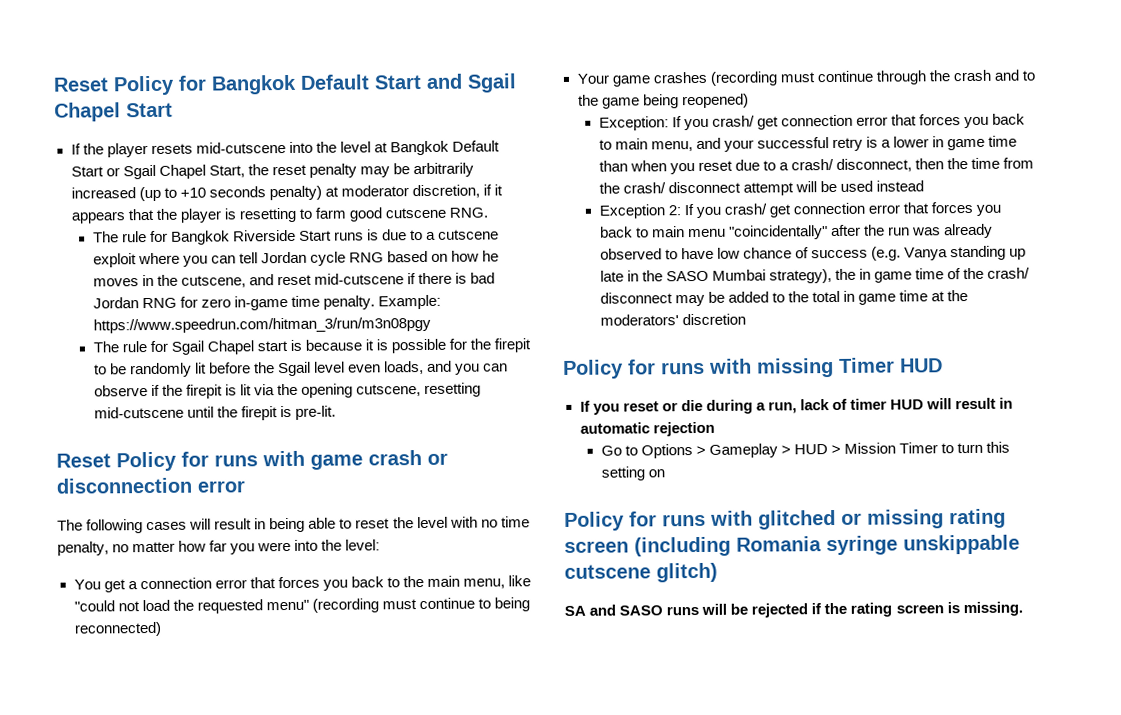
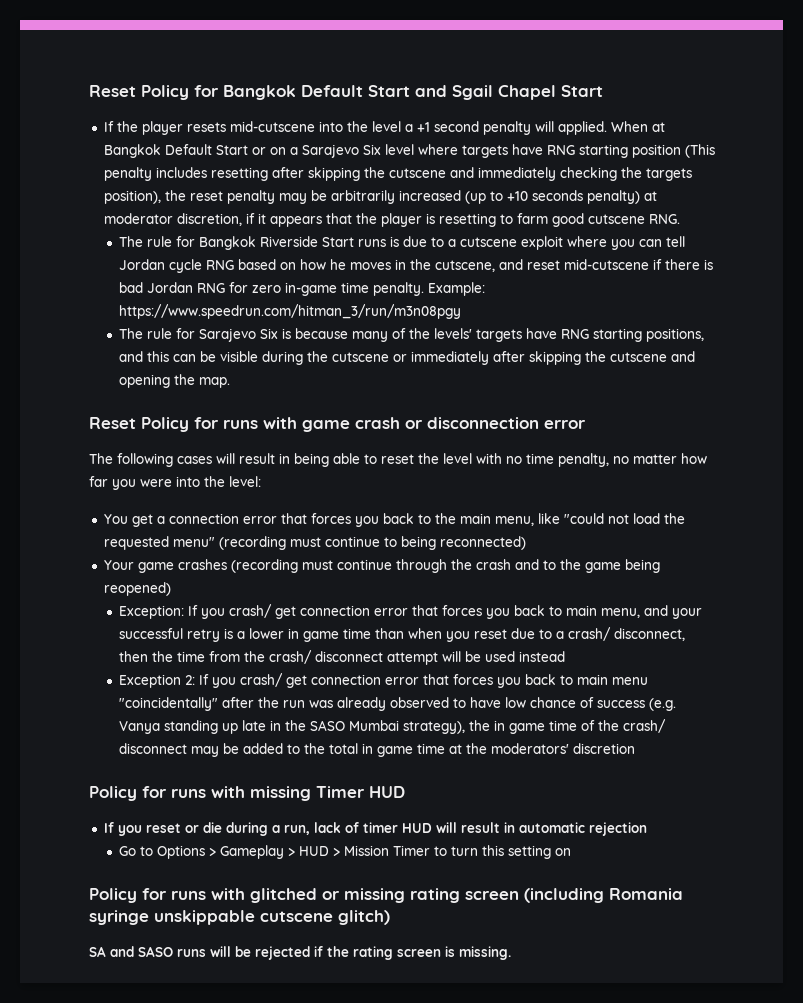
- If the player resets mid-cutscene into the level at Bangkok Default Start or Sgail Chapel Start, the reset penalty may be arbitrarily increased (up to +10 seconds penalty) at moderator discretion, if it appears that the player is resetting to farm good cutscene RNG.
+ If the player resets mid-cutscene into the level a +1 second penalty will applied. When at Bangkok Default Start or on a Sarajevo Six level where targets have RNG starting position (This penalty includes resetting after skipping the cutscene and immediately checking the targets position), the reset penalty may be arbitrarily increased (up to +10 seconds penalty) at moderator discretion, if it appears that the player is resetting to farm good cutscene RNG.
- The rule for Sgail Chapel start is because it is possible for the firepit to be randomly lit before the Sgail level even loads, and you can observe if the firepit is lit via the opening cutscene, resetting mid-cutscene until the firepit is pre-lit.
+ The rule for Sarajevo Six is because many of the levels' targets have RNG starting positions, and this can be visible during the cutscene or immediately after skipping the cutscene and opening the map.

